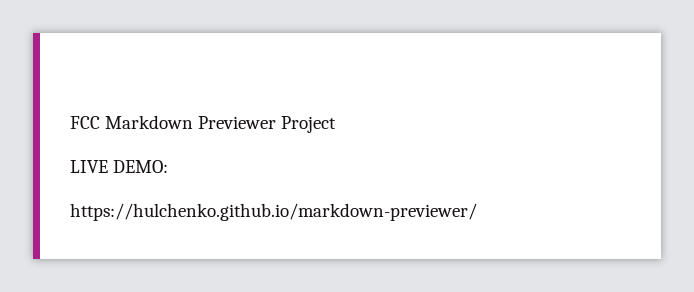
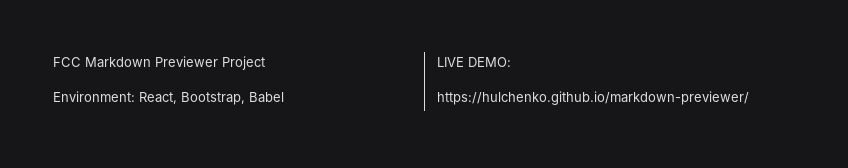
+ Environment: React, Bootstrap, Babel

